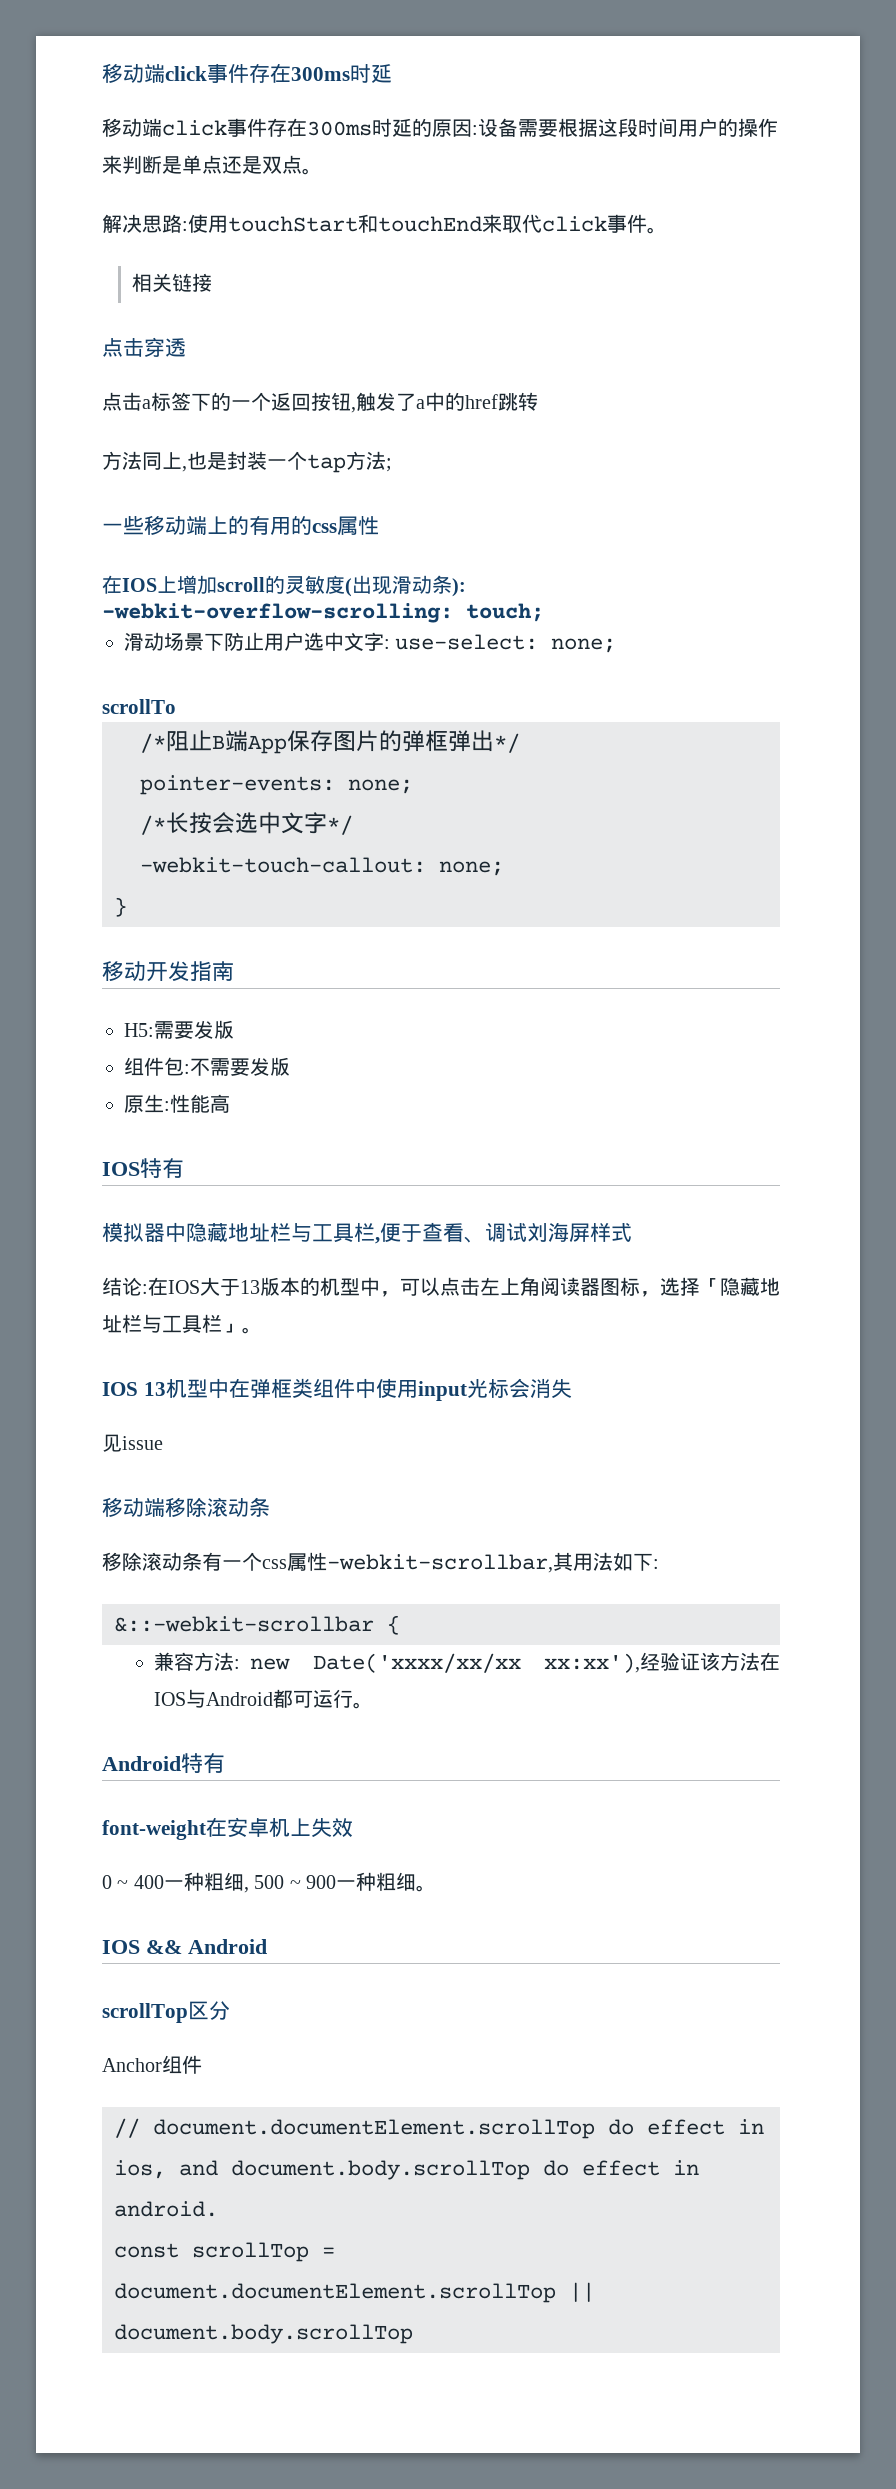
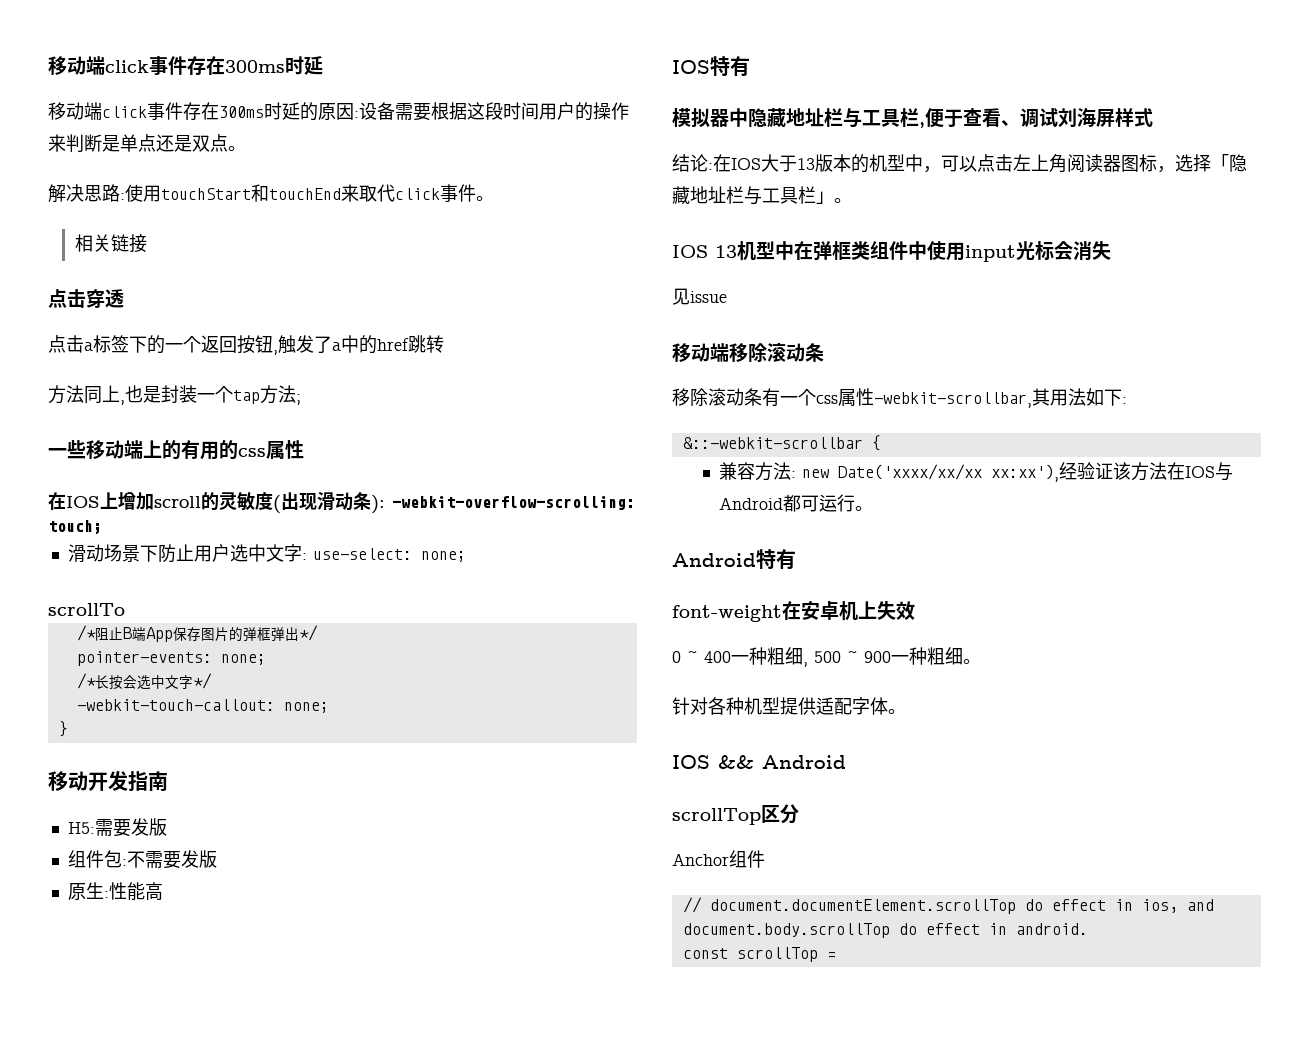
+ 针对各种机型提供适配字体。
- const scrollTop = document.documentElement.scrollTop || document.body.scrollTop
+ const scrollTop =

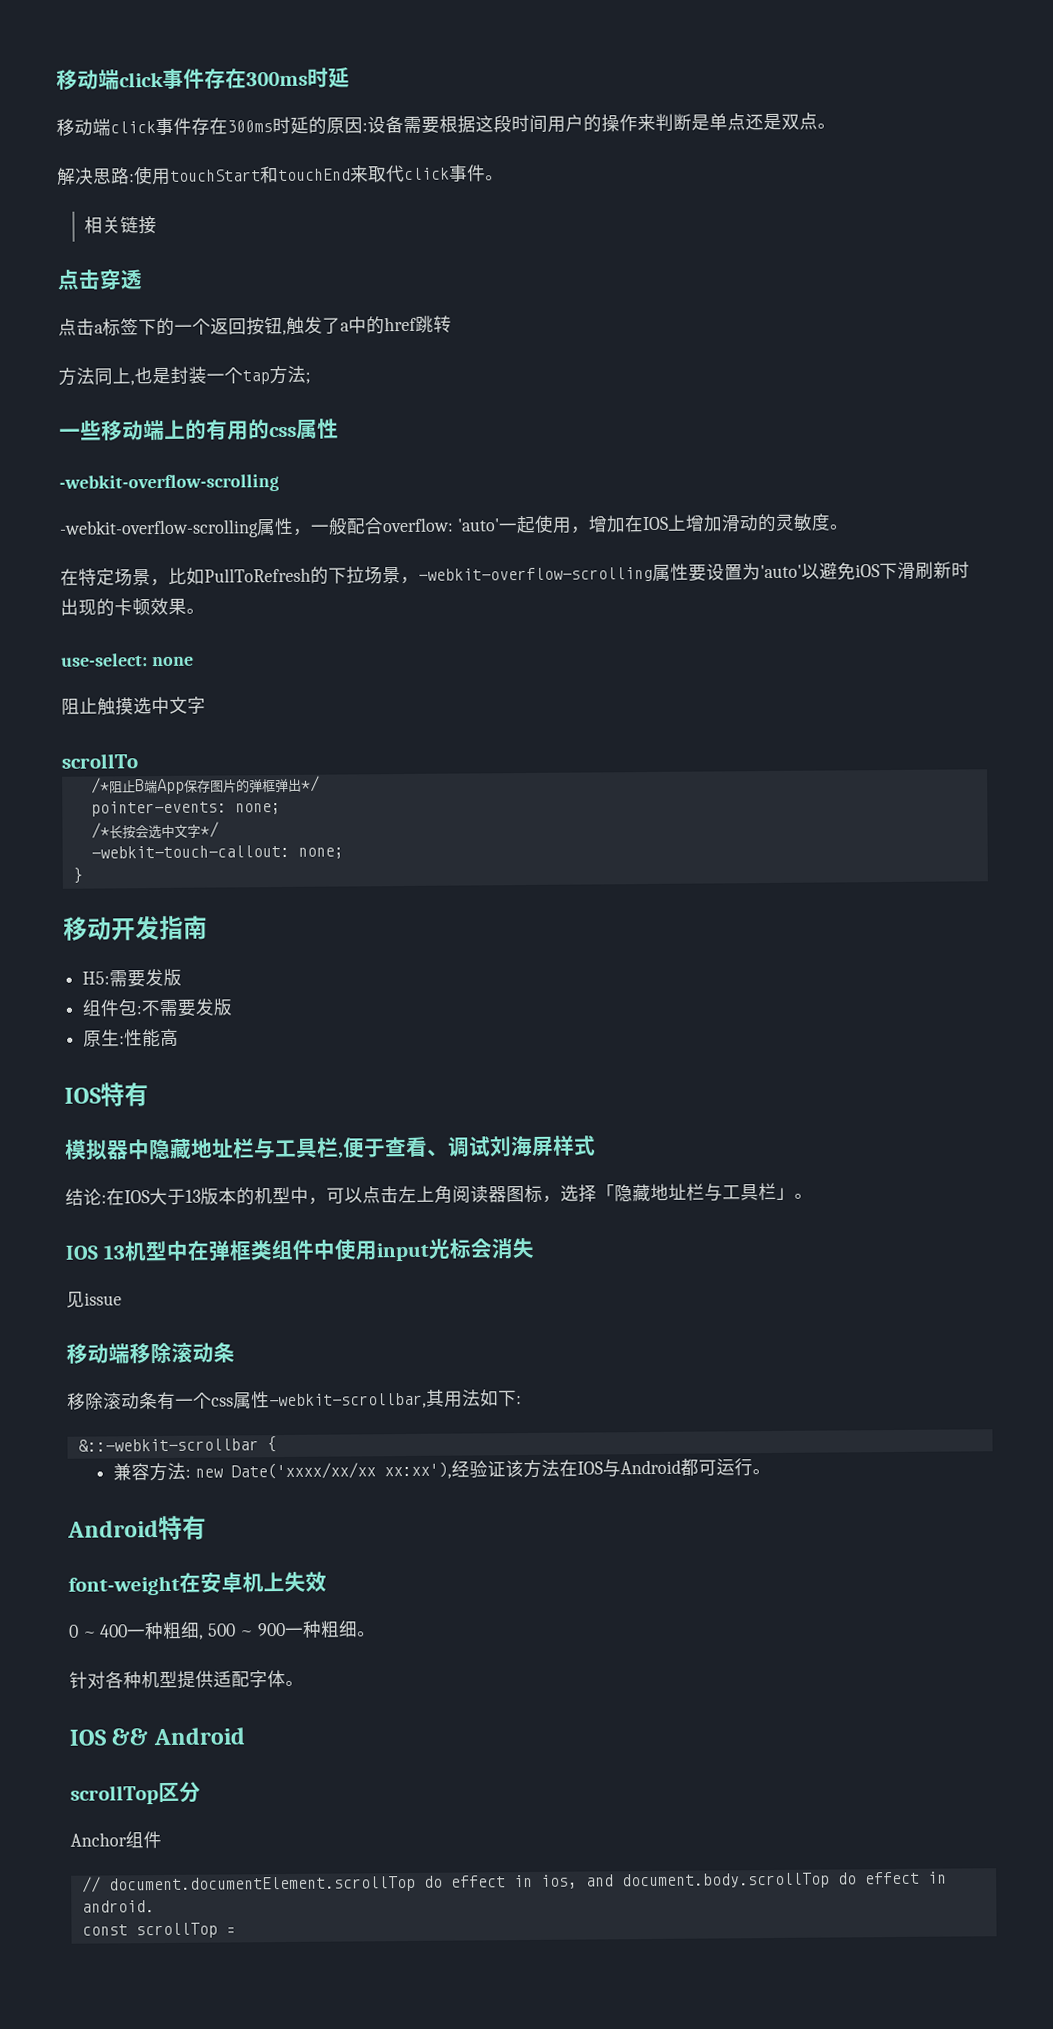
  一些移动端上的有用的css属性
- 在IOS上增加scroll的灵敏度(出现滑动条): -webkit-overflow-scrolling: touch;
- 滑动场景下防止用户选中文字: use-select: none;
+ -webkit-overflow-scrolling
+ -webkit-overflow-scrolling属性，一般配合overflow: 'auto'一起使用，增加在IOS上增加滑动的灵敏度。
+ 在特定场景，比如PullToRefresh的下拉场景，-webkit-overflow-scrolling属性要设置为'auto'以避免iOS下滑刷新时出现的卡顿效果。
+ use-select: none
+ 阻止触摸选中文字

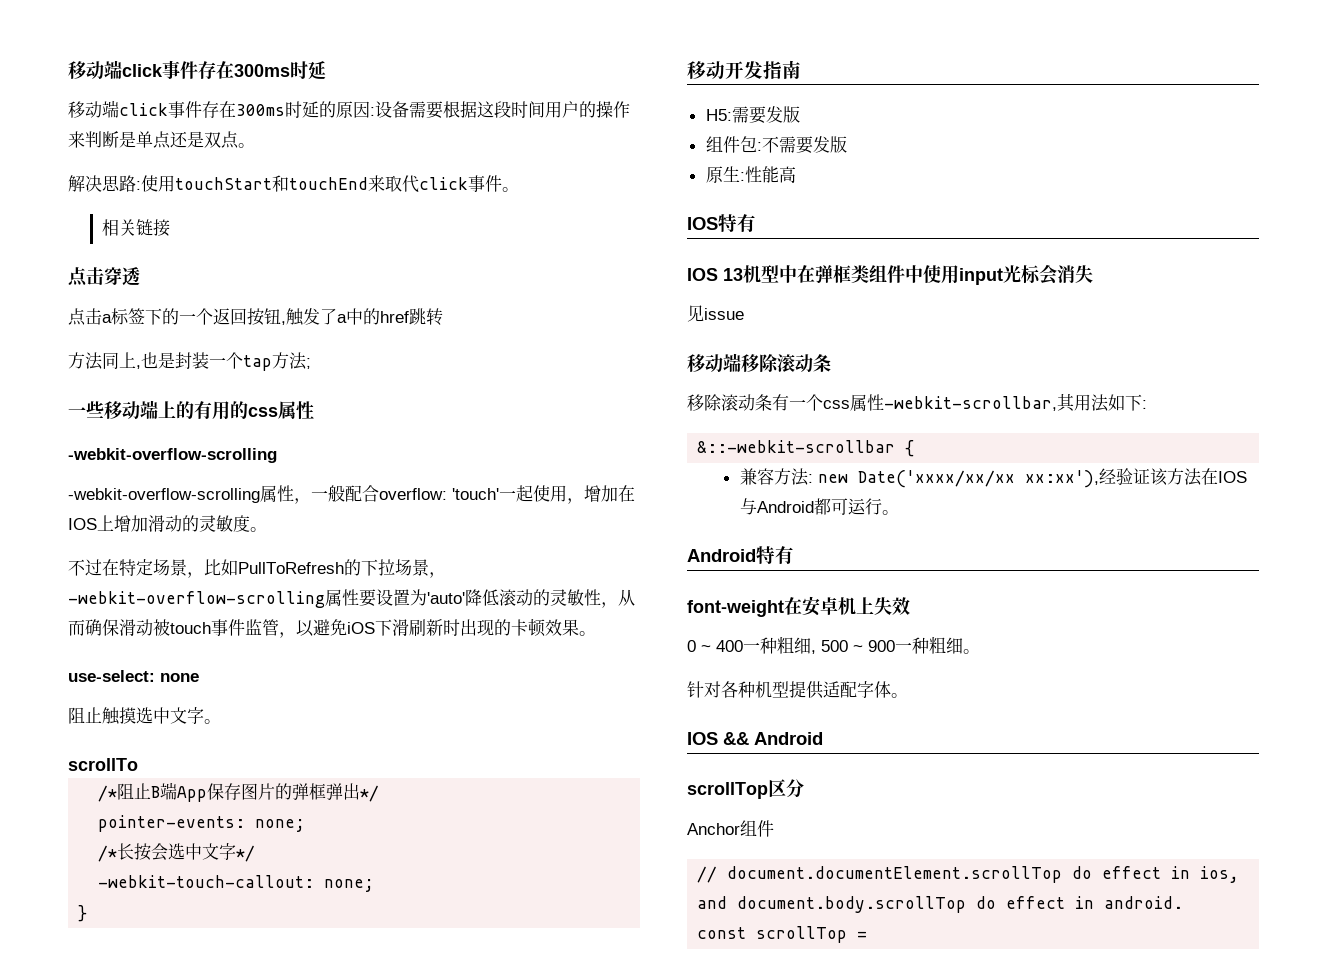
- -webkit-overflow-scrolling属性，一般配合overflow: 'auto'一起使用，增加在IOS上增加滑动的灵敏度。
+ -webkit-overflow-scrolling属性，一般配合overflow: 'touch'一起使用，增加在IOS上增加滑动的灵敏度。
- 在特定场景，比如PullToRefresh的下拉场景，-webkit-overflow-scrolling属性要设置为'auto'以避免iOS下滑刷新时出现的卡顿效果。
+ 不过在特定场景，比如PullToRefresh的下拉场景，-webkit-overflow-scrolling属性要设置为'auto'降低滚动的灵敏性，从而确保滑动被touch事件监管，以避免iOS下滑刷新时出现的卡顿效果。
- 阻止触摸选中文字
+ 阻止触摸选中文字。
- 模拟器中隐藏地址栏与工具栏,便于查看、调试刘海屏样式
- 结论:在IOS大于13版本的机型中，可以点击左上角阅读器图标，选择「隐藏地址栏与工具栏」。

